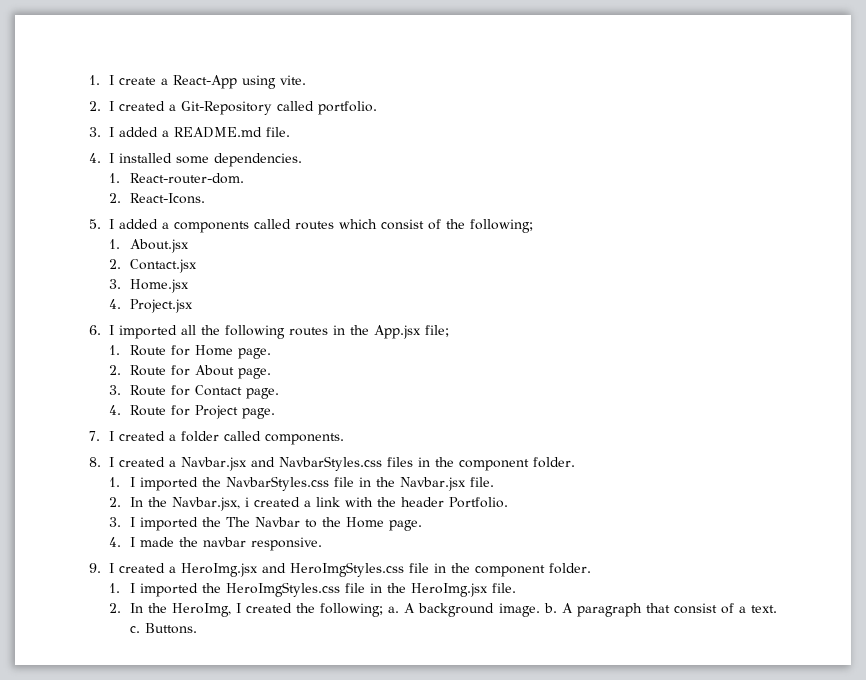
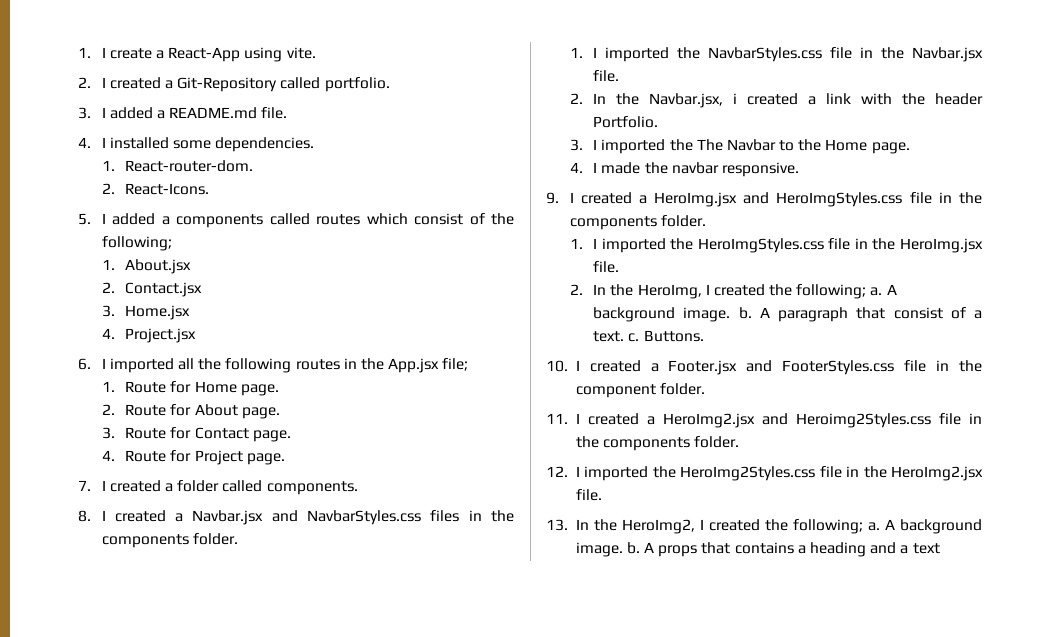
- 8. I created a Navbar.jsx and NavbarStyles.css files in the component folder.
+ 8. I created a Navbar.jsx and NavbarStyles.css files in the components folder.
- 9. I created a HeroImg.jsx and HeroImgStyles.css file in the component folder.
+ 9. I created a HeroImg.jsx and HeroImgStyles.css file in the components folder.
+ 10. I created a Footer.jsx and FooterStyles.css file in the component folder.
+ 11. I created a HeroImg2.jsx and Heroimg2Styles.css file in the components folder.
+ 12. I imported the HeroImg2Styles.css file in the HeroImg2.jsx file.
+ 13. In the HeroImg2, I created the following; a. A background image. b. A props that contains a heading and a text

